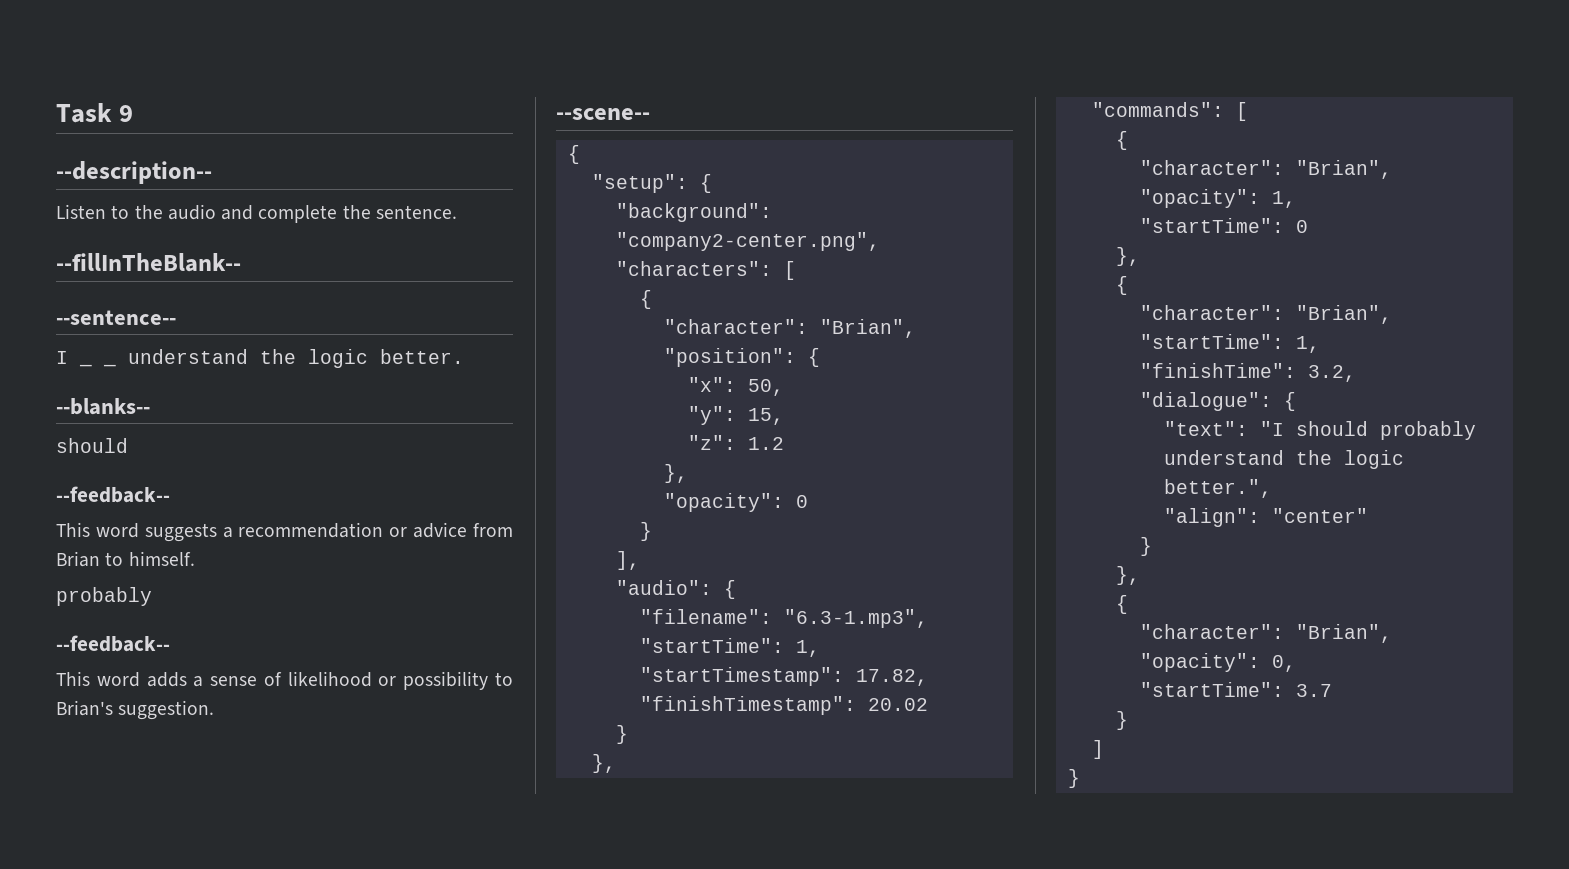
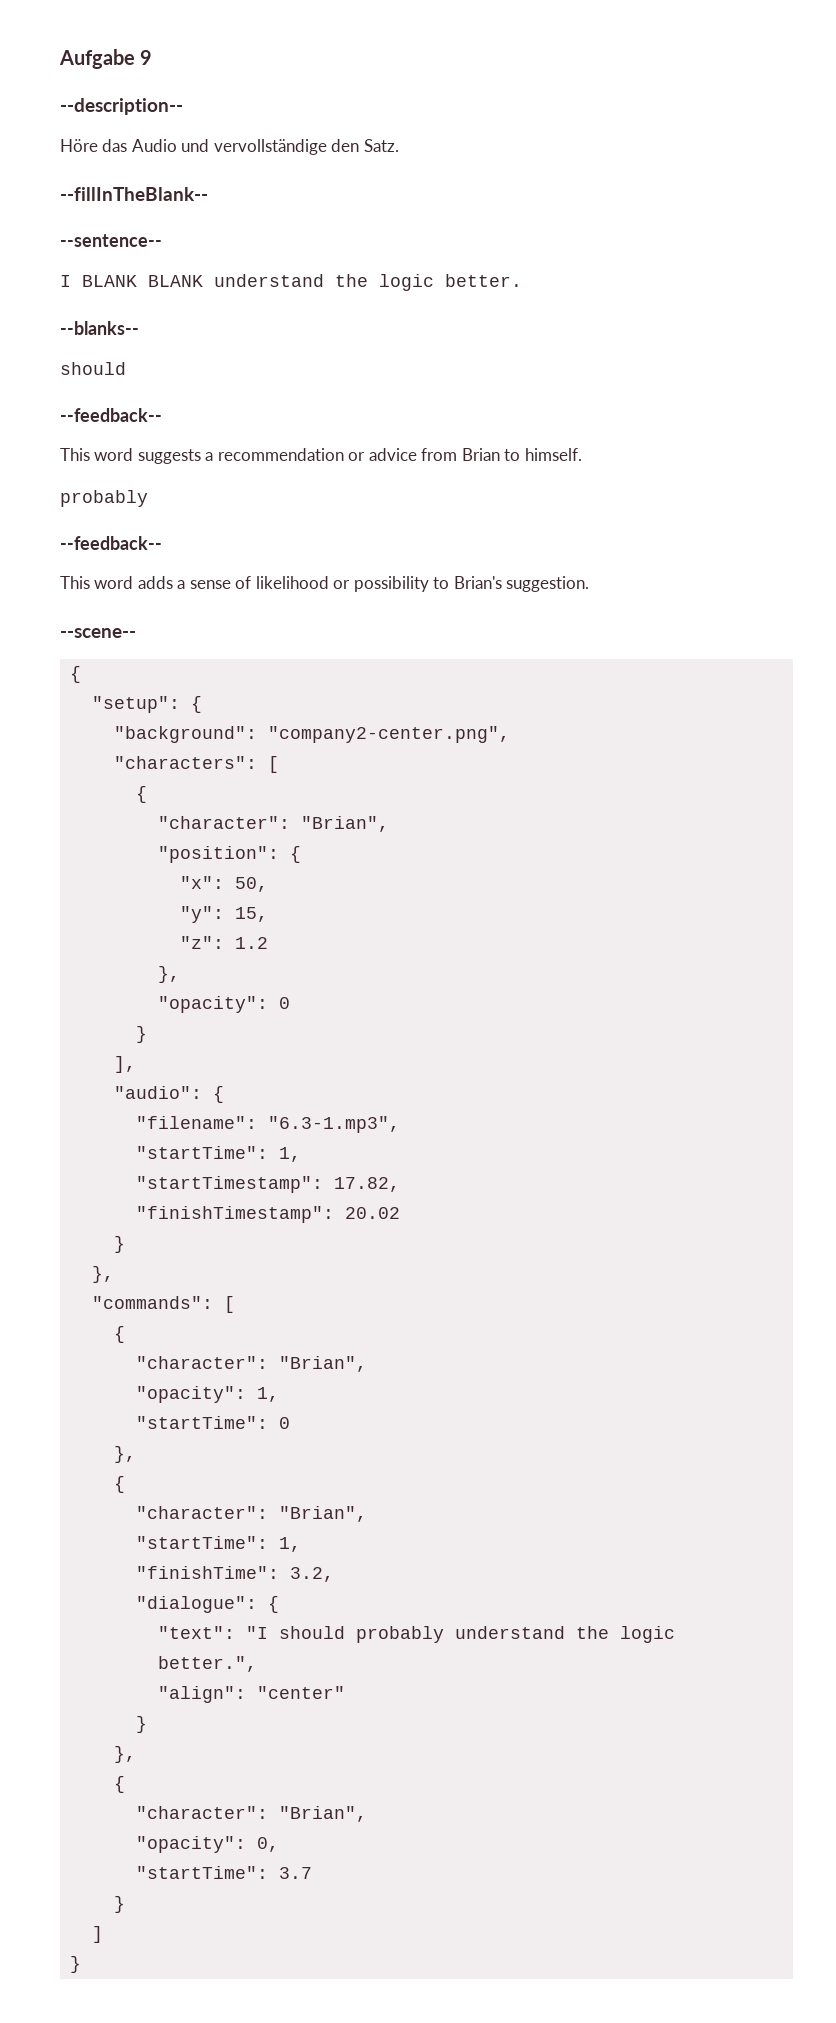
- Task 9
+ Aufgabe 9
- Listen to the audio and complete the sentence.
+ Höre das Audio und vervollständige den Satz.
- I _ _ understand the logic better.
+ I BLANK BLANK understand the logic better.

